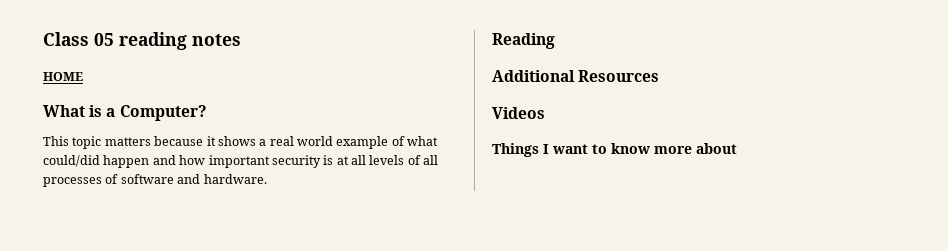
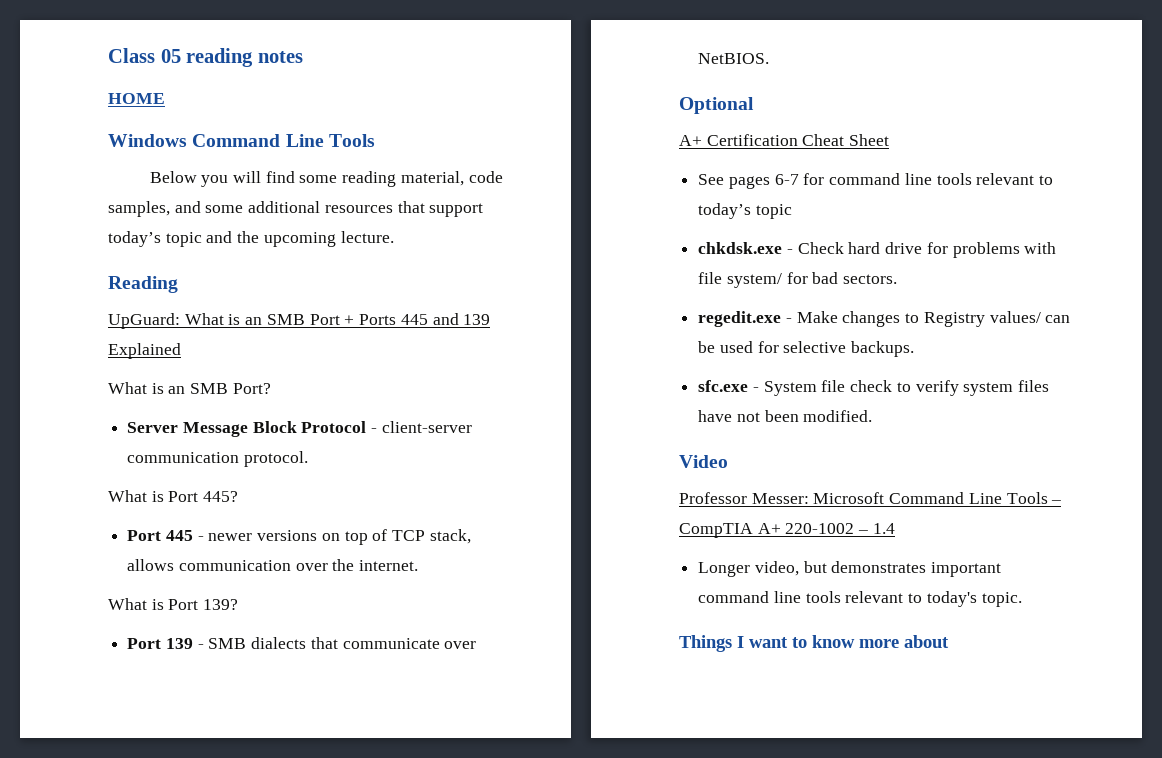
- What is a Computer?
- This topic matters because it shows a real world example of what could/did happen and how important security is at all levels of all processes of software and hardware.
+ Windows Command Line Tools
+ Below you will find some reading material, code samples, and some additional resources that support today’s topic and the upcoming lecture.
  Reading
- Additional Resources
- Videos
+ UpGuard: What is an SMB Port + Ports 445 and 139 Explained
+ What is an SMB Port?
+ Server Message Block Protocol - client-server communication protocol.
+ What is Port 445?
+ Port 445 - newer versions on top of TCP stack, allows communication over the internet.
+ What is Port 139?
+ Port 139 - SMB dialects that communicate over NetBIOS.
+ Optional
+ A+ Certification Cheat Sheet
+ See pages 6-7 for command line tools relevant to today’s topic
+ chkdsk.exe - Check hard drive for problems with file system/ for bad sectors.
+ regedit.exe - Make changes to Registry values/ can be used for selective backups.
+ sfc.exe - System file check to verify system files have not been modified.
+ Video
+ Professor Messer: Microsoft Command Line Tools – CompTIA A+ 220-1002 – 1.4
+ Longer video, but demonstrates important command line tools relevant to today's topic.

